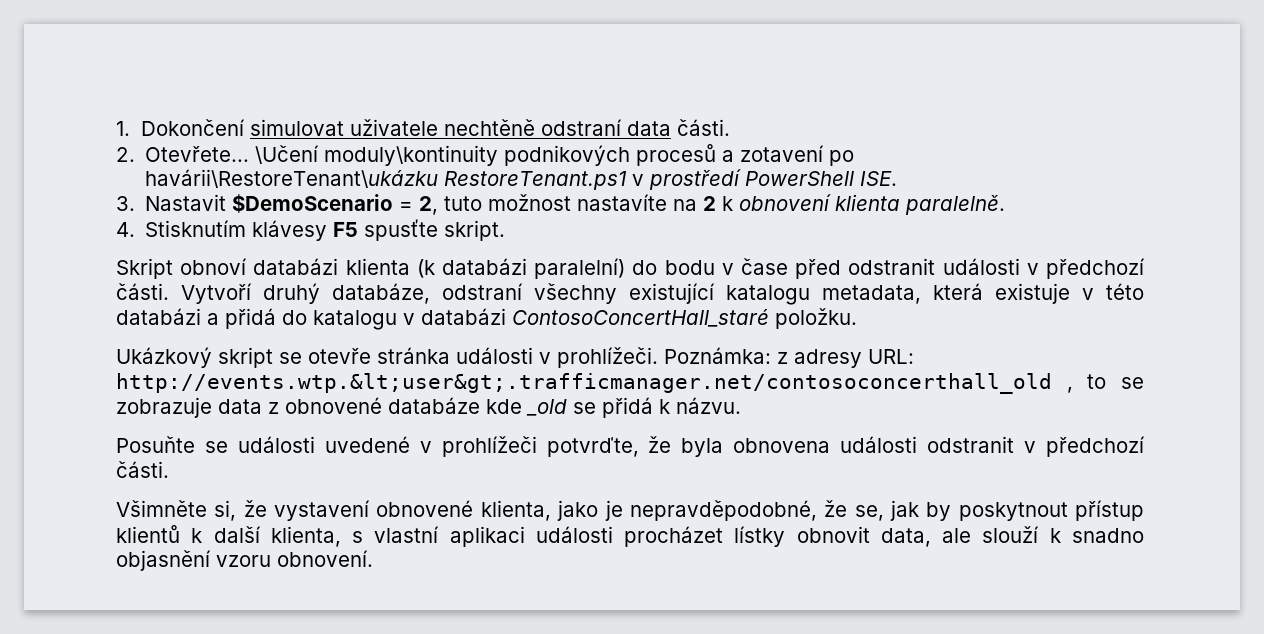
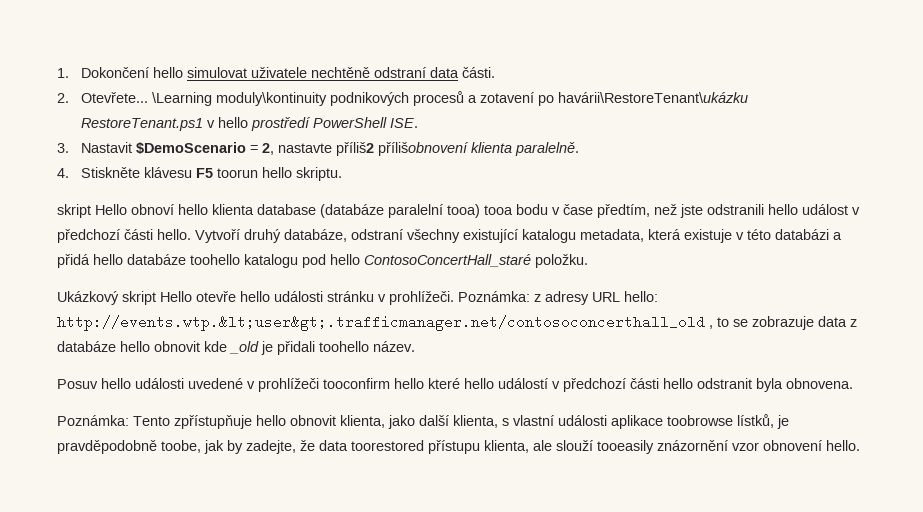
- 1. Dokončení simulovat uživatele nechtěně odstraní data části.
+ 1. Dokončení hello simulovat uživatele nechtěně odstraní data části.
- \Učení moduly\kontinuity podnikových procesů a zotavení po havárii\RestoreTenant\ukázku RestoreTenant.ps1 v prostředí PowerShell ISE.
+ \Learning moduly\kontinuity podnikových procesů a zotavení po havárii\RestoreTenant\ukázku RestoreTenant.ps1 v hello prostředí PowerShell ISE.
- 3. Nastavit $DemoScenario = 2, tuto možnost nastavíte na 2 k obnovení klienta paralelně.
- 4. Stisknutím klávesy F5 spusťte skript.
- Skript obnoví databázi klienta (k databázi paralelní) do bodu v čase před odstranit události v předchozí části.
+ 3. Nastavit $DemoScenario = 2, nastavte příliš2 přílišobnovení klienta paralelně.
+ 4. Stiskněte klávesu F5 toorun hello skriptu.
+ skript Hello obnoví hello klienta database (databáze paralelní tooa) tooa bodu v čase předtím, než jste odstranili hello událost v předchozí části hello.
- Vytvoří druhý databáze, odstraní všechny existující katalogu metadata, která existuje v této databázi a přidá do katalogu v databázi ContosoConcertHall_staré položku.
+ Vytvoří druhý databáze, odstraní všechny existující katalogu metadata, která existuje v této databázi a přidá hello databáze toohello katalogu pod hello ContosoConcertHall_staré položku.
- Ukázkový skript se otevře stránka události v prohlížeči.
+ Ukázkový skript Hello otevře hello události stránku v prohlížeči.
- Poznámka: z adresy URL: http://events.wtp.&lt;user&gt;.trafficmanager.net/contosoconcerthall_old , to se zobrazuje data z obnovené databáze kde _old se přidá k názvu.
- Posuňte se události uvedené v prohlížeči potvrďte, že byla obnovena události odstranit v předchozí části.
- Všimněte si, že vystavení obnovené klienta, jako je nepravděpodobné, že se, jak by poskytnout přístup klientů k další klienta, s vlastní aplikaci události procházet lístky obnovit data, ale slouží k snadno objasnění vzoru obnovení.
+ Poznámka: z adresy URL hello: http://events.wtp.&lt;user&gt;.trafficmanager.net/contosoconcerthall_old , to se zobrazuje data z databáze hello obnovit kde _old je přidali toohello název.
+ Posuv hello události uvedené v prohlížeči tooconfirm hello které hello událostí v předchozí části hello odstranit byla obnovena.
+ Poznámka: Tento zpřístupňuje hello obnovit klienta, jako další klienta, s vlastní události aplikace toobrowse lístků, je pravděpodobně toobe, jak by zadejte, že data toorestored přístupu klienta, ale slouží tooeasily znázornění vzor obnovení hello.

